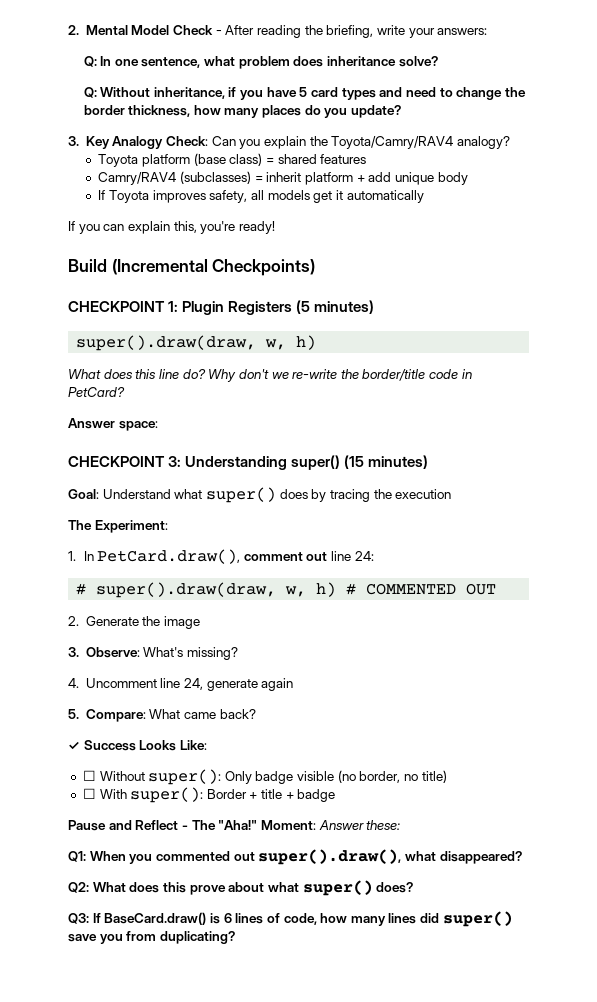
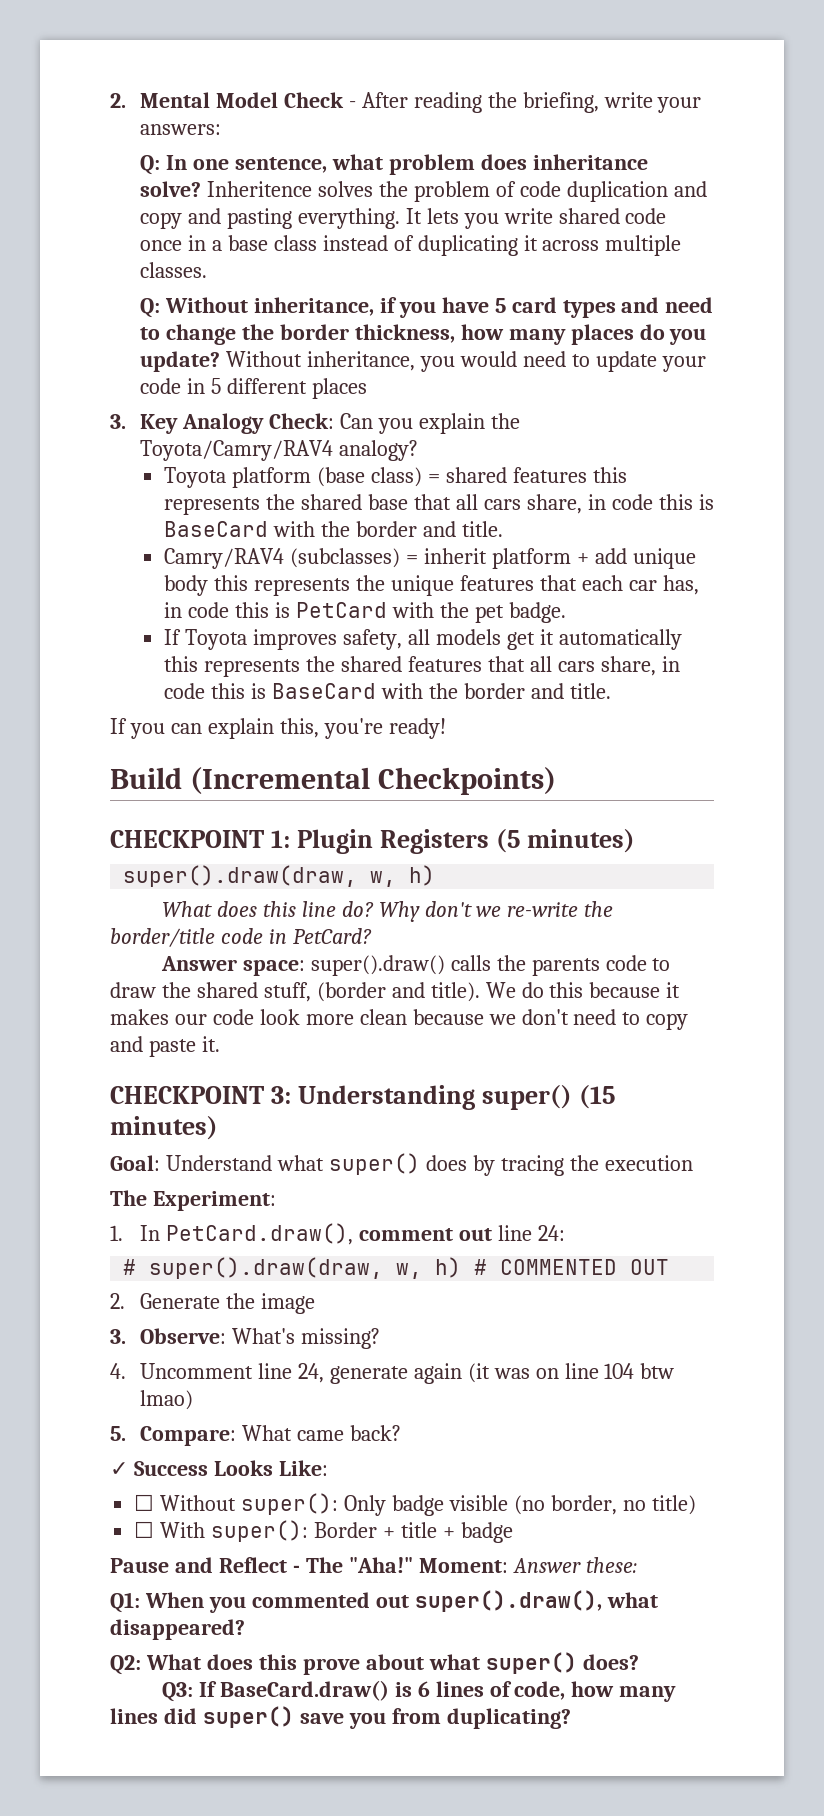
+ Inheritence solves the problem of code duplication and copy and pasting everything. It lets you write shared code once in a base class instead of duplicating it across multiple classes.
+ Without inheritance, you would need to update your code in 5 different places
- Toyota platform (base class) = shared features
+ Toyota platform (base class) = shared features this represents the shared base that all cars share, in code this is BaseCard with the border and title.
- Camry/RAV4 (subclasses) = inherit platform + add unique body
+ Camry/RAV4 (subclasses) = inherit platform + add unique body this represents the unique features that each car has, in code this is PetCard with the pet badge.
- If Toyota improves safety, all models get it automatically
+ If Toyota improves safety, all models get it automatically this represents the shared features that all cars share, in code this is BaseCard with the border and title.
- Answer space:
+ Answer space: super().draw() calls the parents code to draw the shared stuff, (border and title). We do this because it makes our code look more clean because we don't need to copy and paste it.
- 4. Uncomment line 24, generate again
+ 4. Uncomment line 24, generate again (it was on line 104 btw lmao)

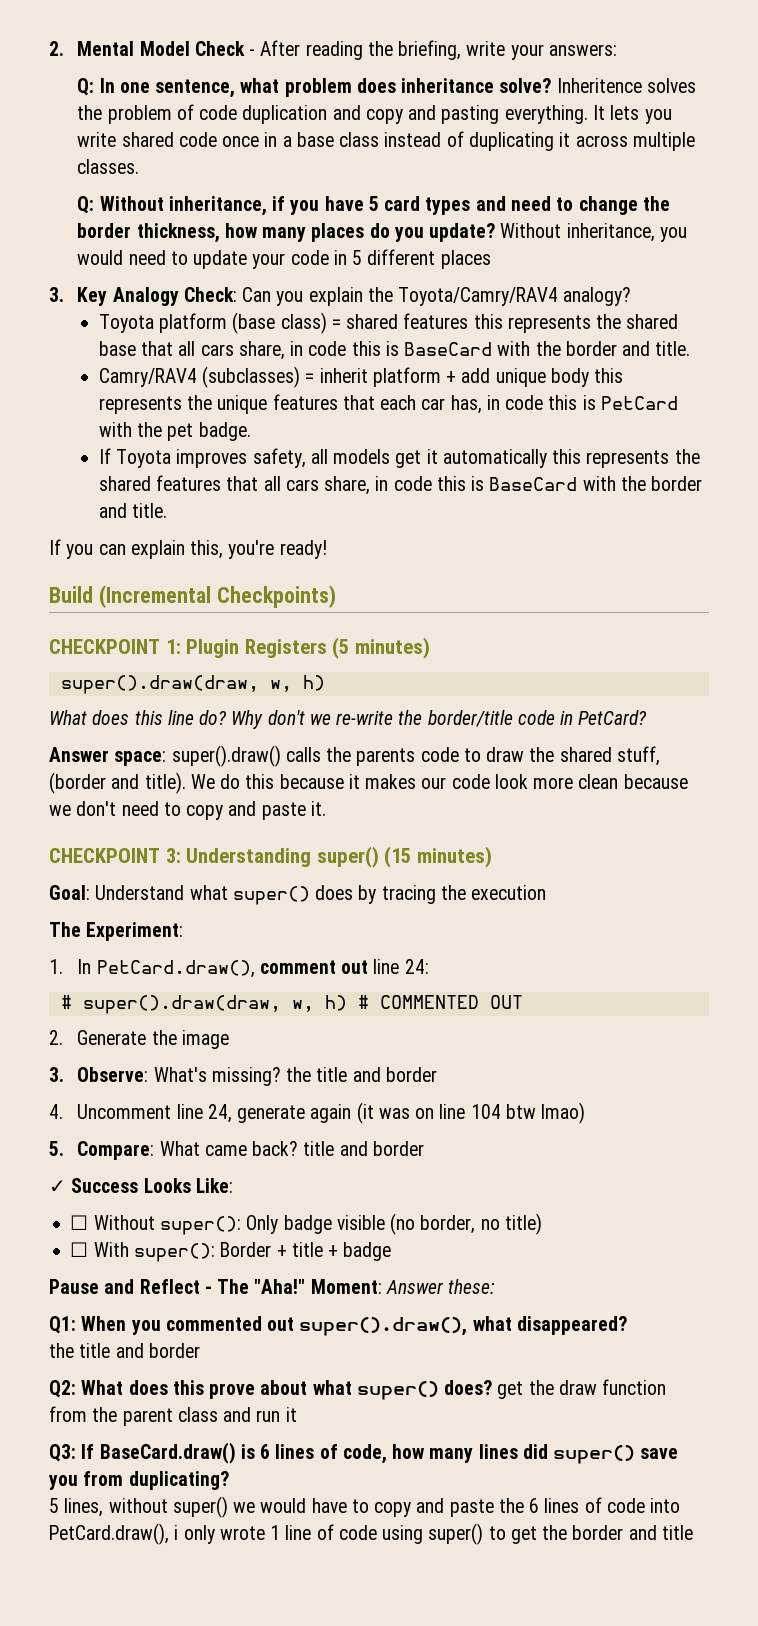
- 3. Observe: What's missing?
+ 3. Observe: What's missing? the title and border
- 5. Compare: What came back?
+ 5. Compare: What came back? title and border
  Q1: When you commented out super().draw(), what disappeared?
+ the title and border
- Q2: What does this prove about what super() does?
+ Q2: What does this prove about what super() does? get the draw function from the parent class and run it
+ 5 lines, without super() we would have to copy and paste the 6 lines of code into PetCard.draw(), i only wrote 1 line of code using super() to get the border and title

